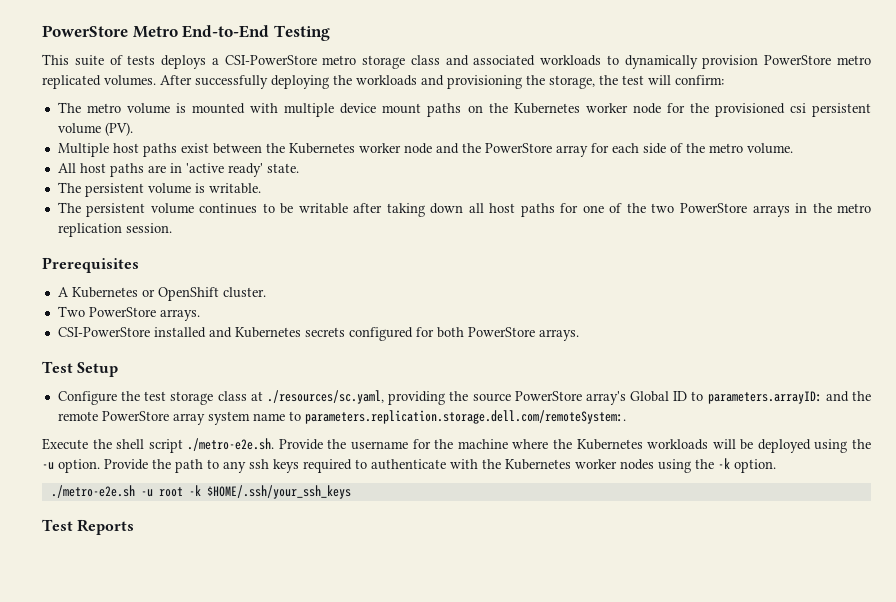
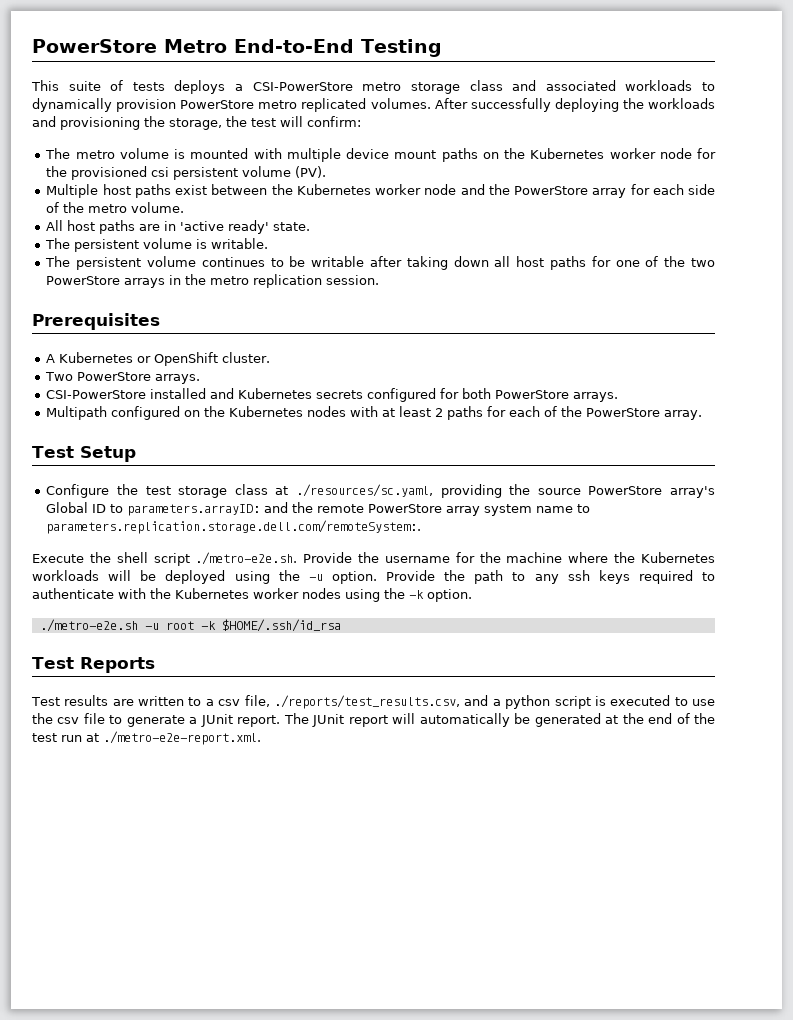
+ Multipath configured on the Kubernetes nodes with at least 2 paths for each of the PowerStore array.
- ./metro-e2e.sh -u root -k $HOME/.ssh/your_ssh_keys
+ ./metro-e2e.sh -u root -k $HOME/.ssh/id_rsa
+ Test results are written to a csv file, ./reports/test_results.csv, and a python script is executed to use the csv file to generate a JUnit report. The JUnit report will automatically be generated at the end of the test run at ./metro-e2e-report.xml.

